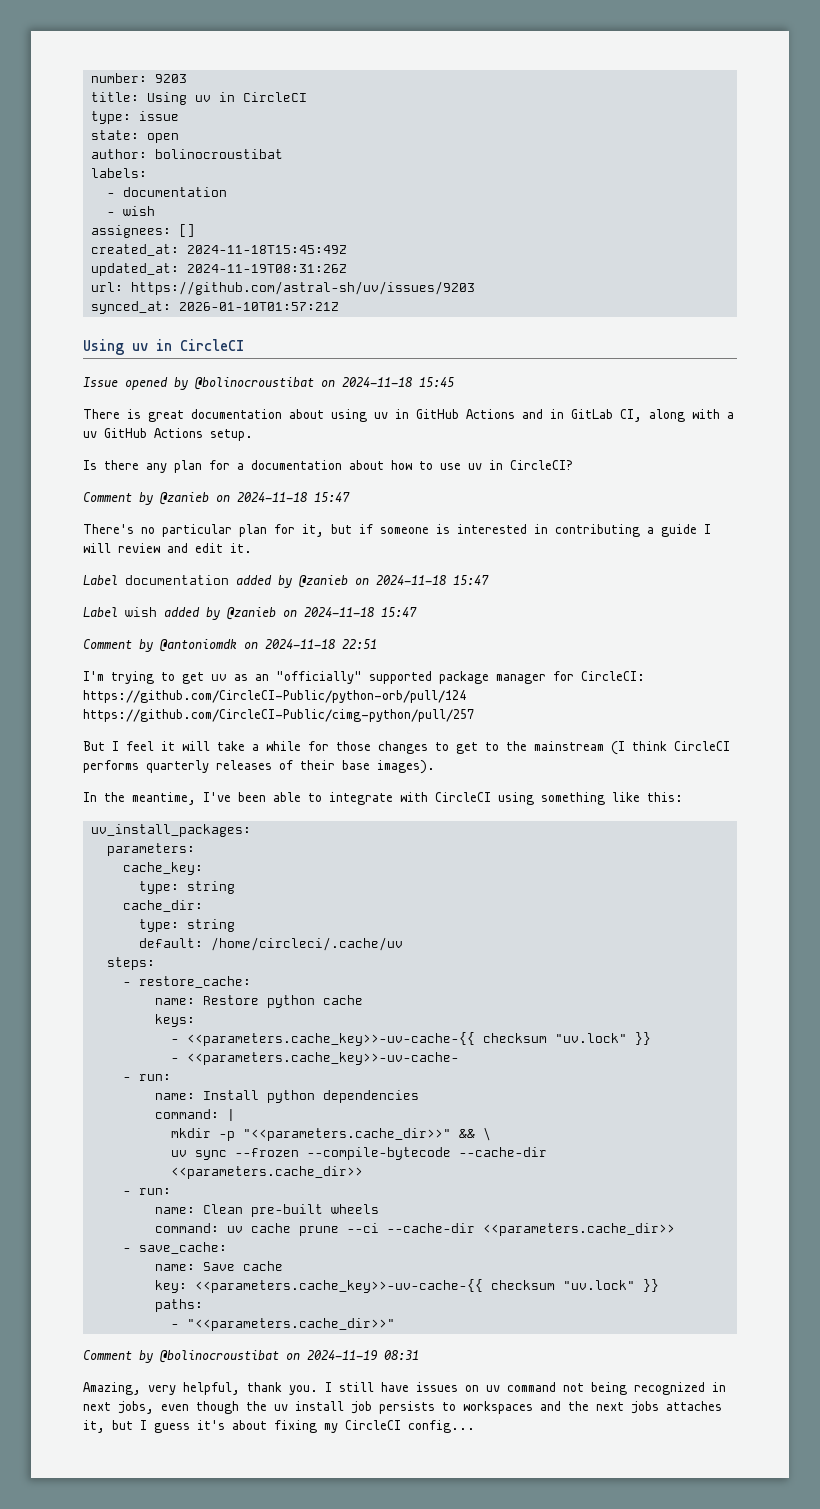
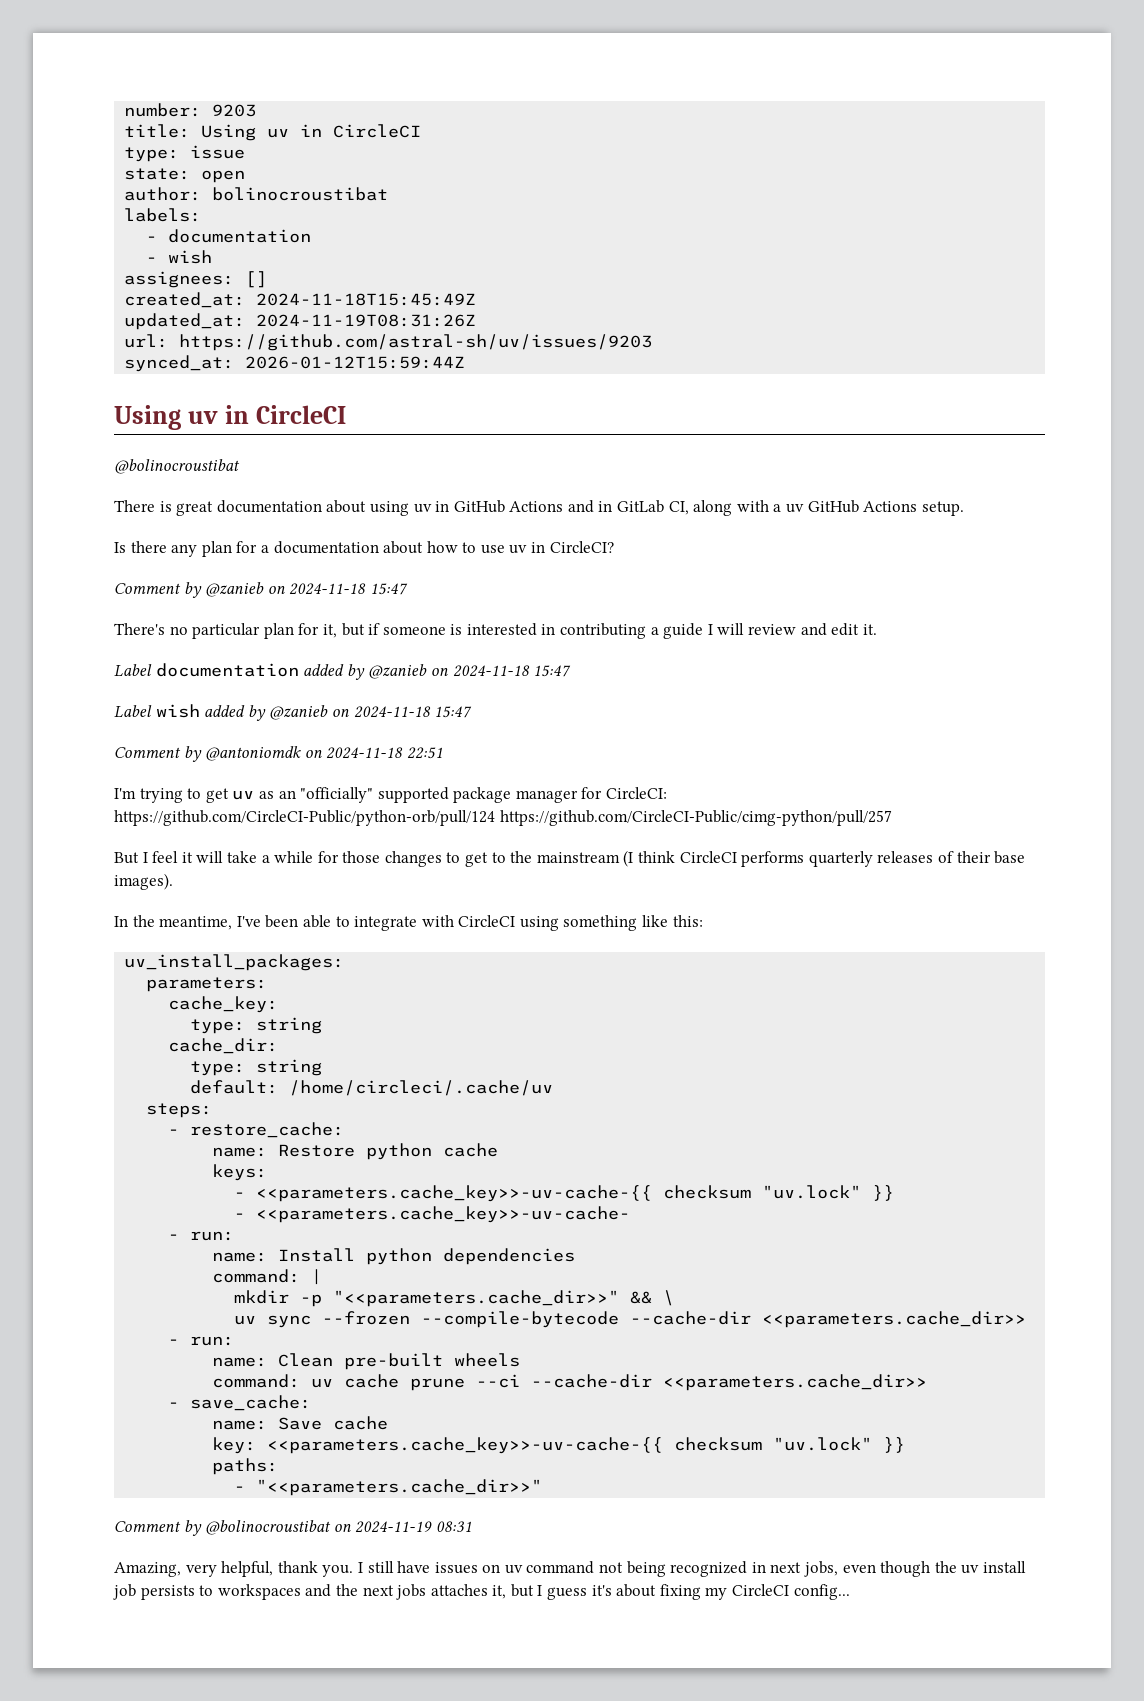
- synced_at: 2026-01-10T01:57:21Z
+ synced_at: 2026-01-12T15:59:44Z
  Using uv in CircleCI
- Issue opened by @bolinocroustibat on 2024-11-18 15:45
+ @bolinocroustibat

